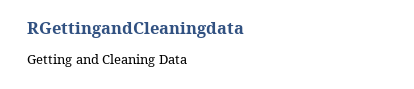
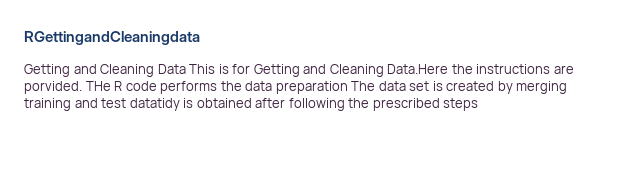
- Getting and Cleaning Data
+ Getting and Cleaning Data This is for Getting and Cleaning Data.Here the instructions are porvided. THe R code performs the data preparation The data set is created by merging training and test datatidy is obtained after following the prescribed steps

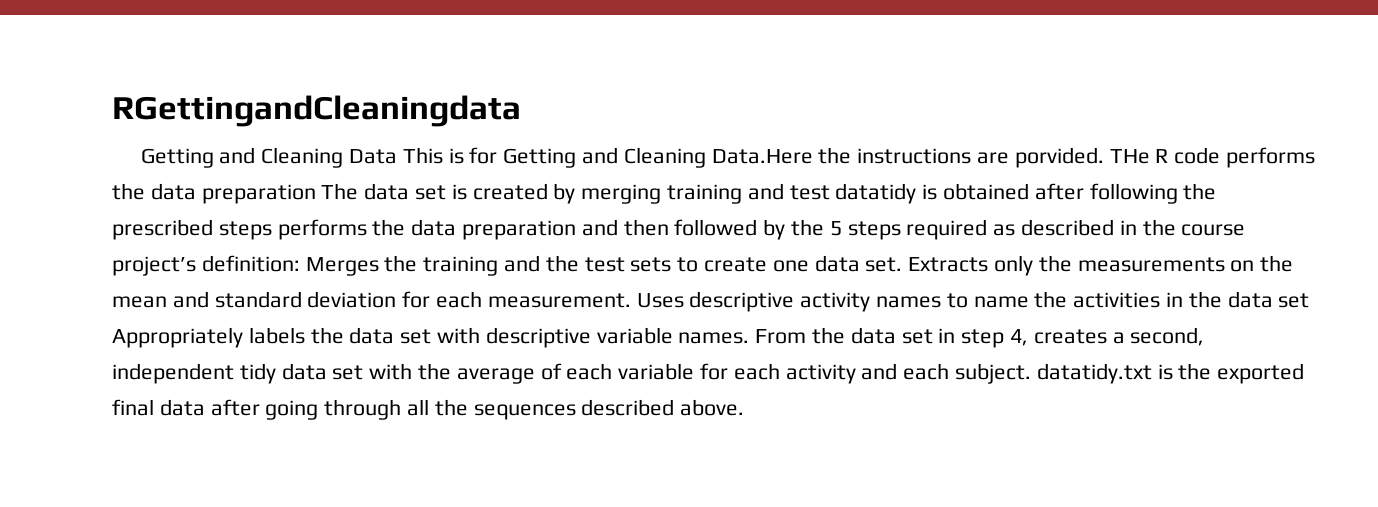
- THe R code performs the data preparation The data set is created by merging training and test datatidy is obtained after following the prescribed steps
+ THe R code performs the data preparation The data set is created by merging training and test datatidy is obtained after following the prescribed steps performs the data preparation and then followed by the 5 steps required as described in the course project’s definition: Merges the training and the test sets to create one data set. Extracts only the measurements on the mean and standard deviation for each measurement. Uses descriptive activity names to name the activities in the data set Appropriately labels the data set with descriptive variable names. From the data set in step 4, creates a second, independent tidy data set with the average of each variable for each activity and each subject. datatidy.txt is the exported final data after going through all the sequences described above.

